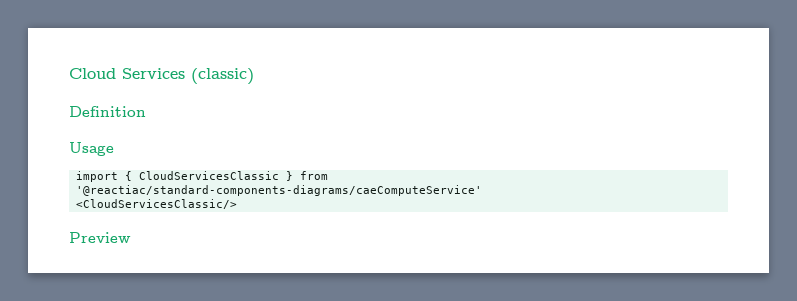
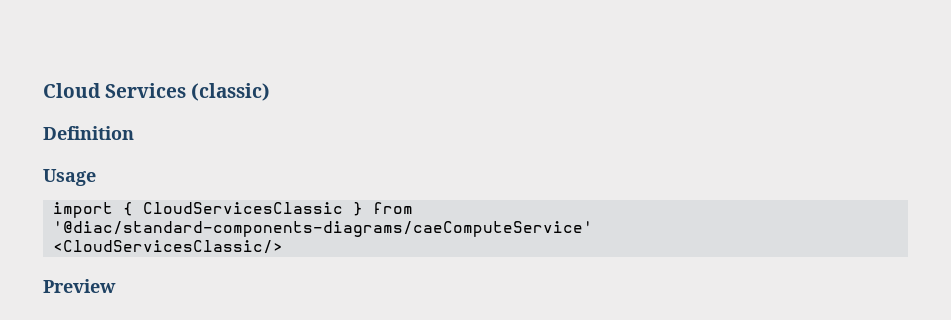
- import { CloudServicesClassic } from '@reactiac/standard-components-diagrams/caeComputeService'
+ import { CloudServicesClassic } from '@diac/standard-components-diagrams/caeComputeService'

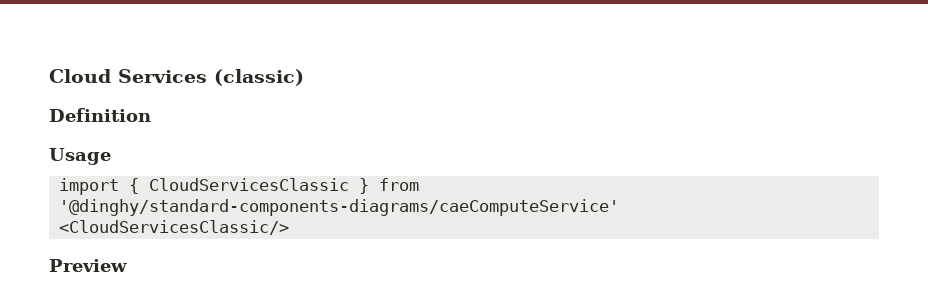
- import { CloudServicesClassic } from '@diac/standard-components-diagrams/caeComputeService'
+ import { CloudServicesClassic } from '@dinghy/standard-components-diagrams/caeComputeService'

